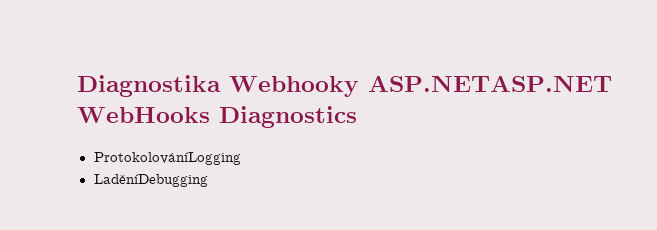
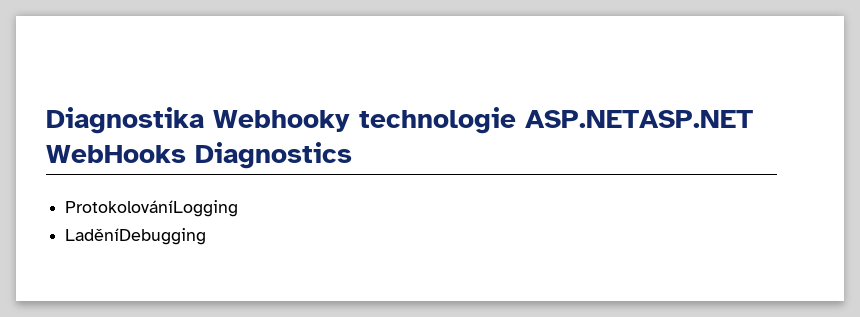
- Diagnostika Webhooky ASP.NETASP.NET WebHooks Diagnostics
+ Diagnostika Webhooky technologie ASP.NETASP.NET WebHooks Diagnostics

